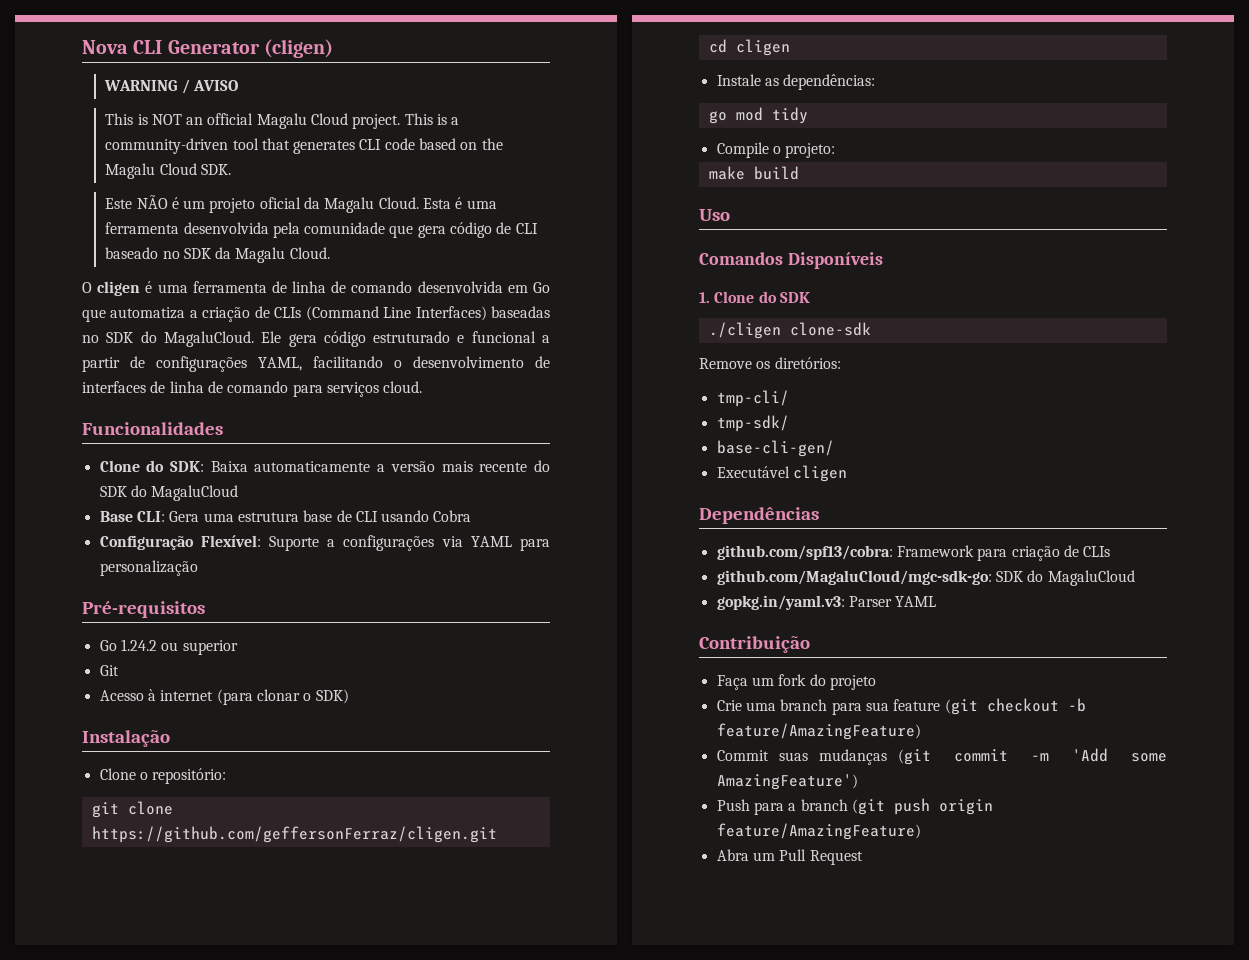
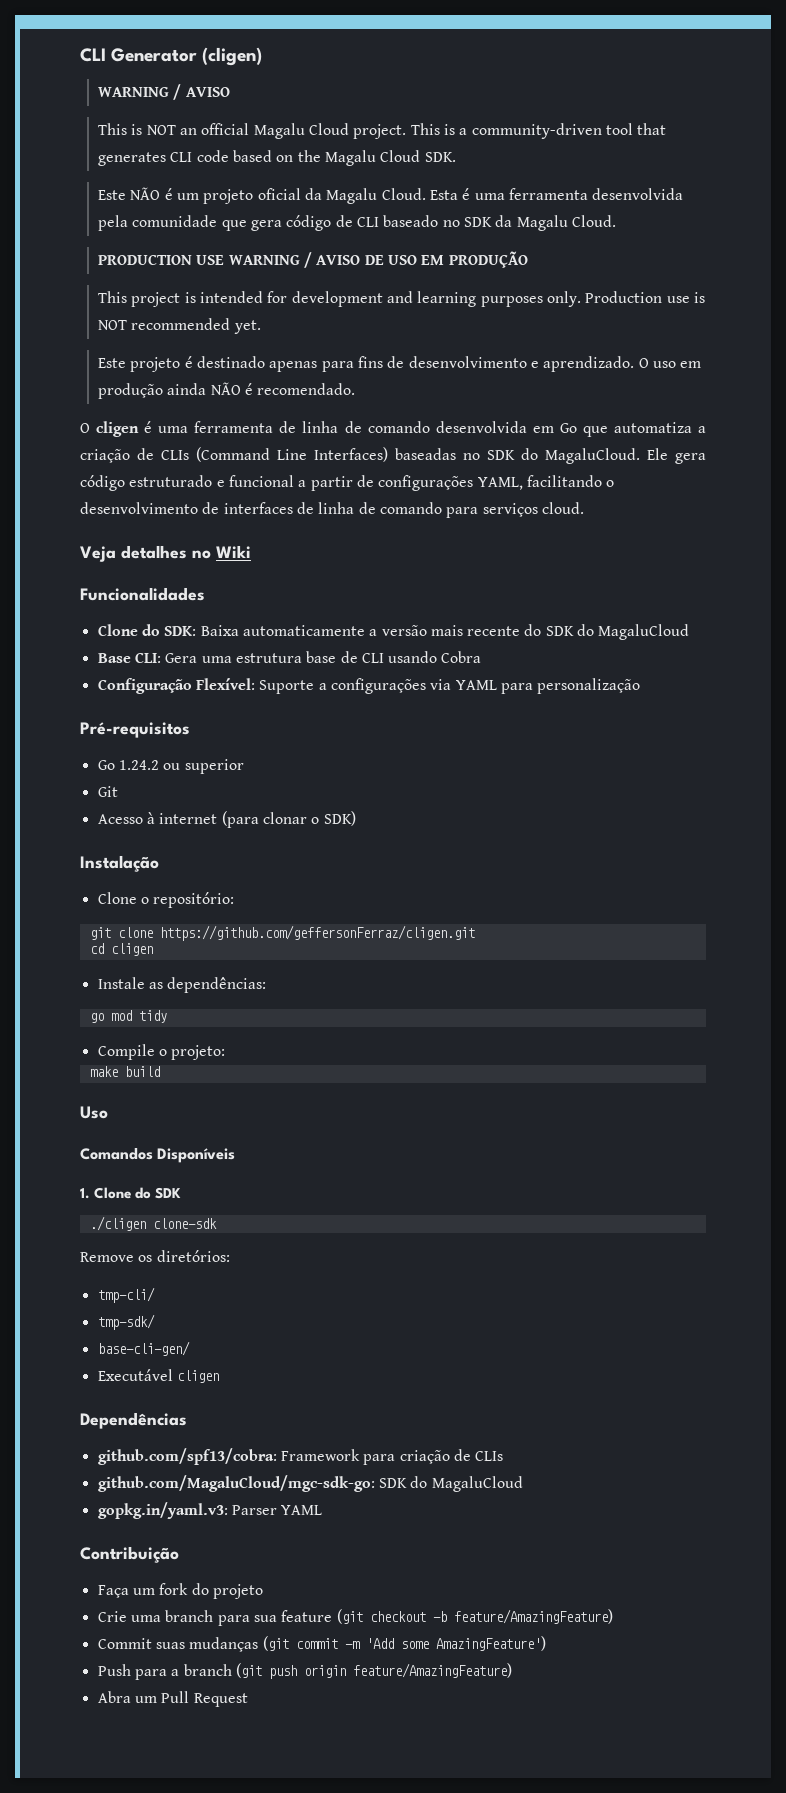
- Nova CLI Generator (cligen)
+ CLI Generator (cligen)
+ PRODUCTION USE WARNING / AVISO DE USO EM PRODUÇÃO
+ This project is intended for development and learning purposes only. Production use is NOT recommended yet.
+ Este projeto é destinado apenas para fins de desenvolvimento e aprendizado. O uso em produção ainda NÃO é recomendado.
+ Veja detalhes no Wiki

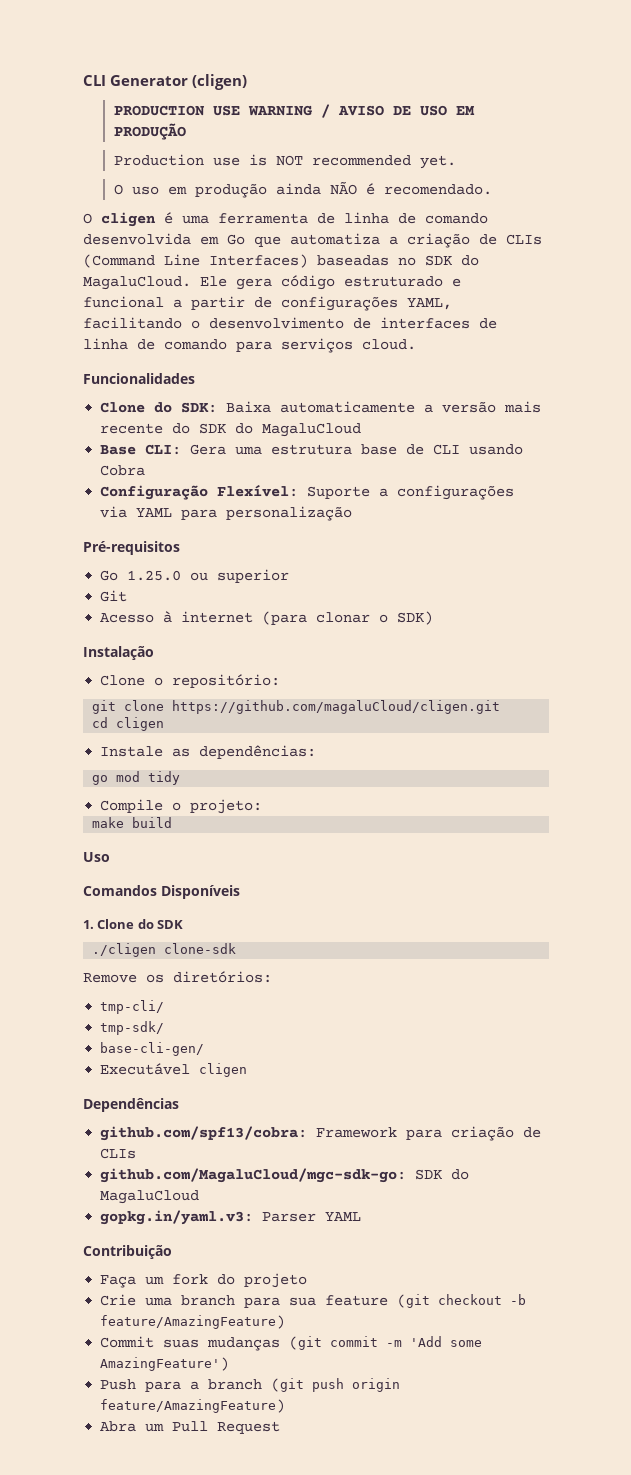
  CLI Generator (cligen)
- WARNING / AVISO
- This is NOT an official Magalu Cloud project. This is a community-driven tool that generates CLI code based on the Magalu Cloud SDK.
- Este NÃO é um projeto oficial da Magalu Cloud. Esta é uma ferramenta desenvolvida pela comunidade que gera código de CLI baseado no SDK da Magalu Cloud.
- This project is intended for development and learning purposes only.
- Este projeto é destinado apenas para fins de desenvolvimento e aprendizado.
- Veja detalhes no Wiki
- Go 1.24.2 ou superior
+ Go 1.25.0 ou superior
- git clone https://github.com/geffersonFerraz/cligen.git
+ git clone https://github.com/magaluCloud/cligen.git

